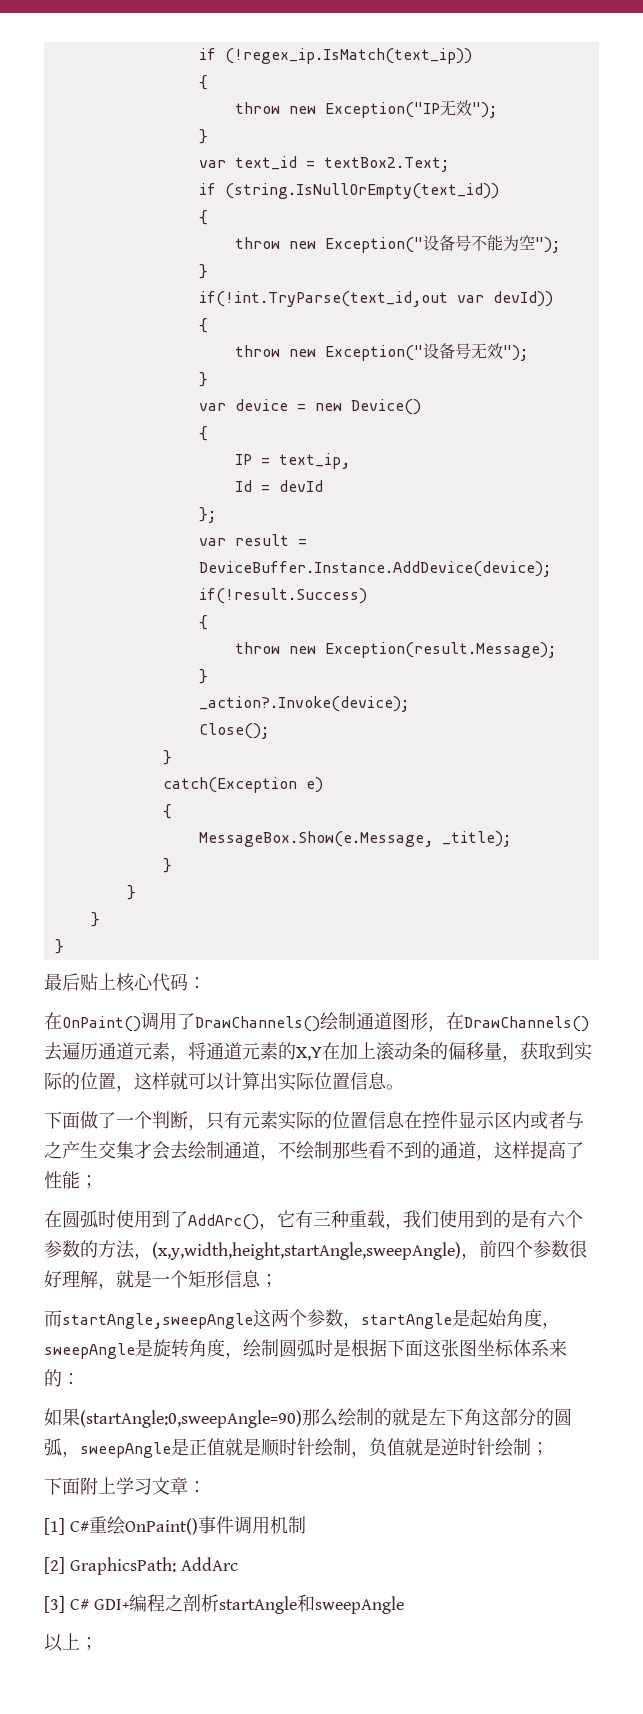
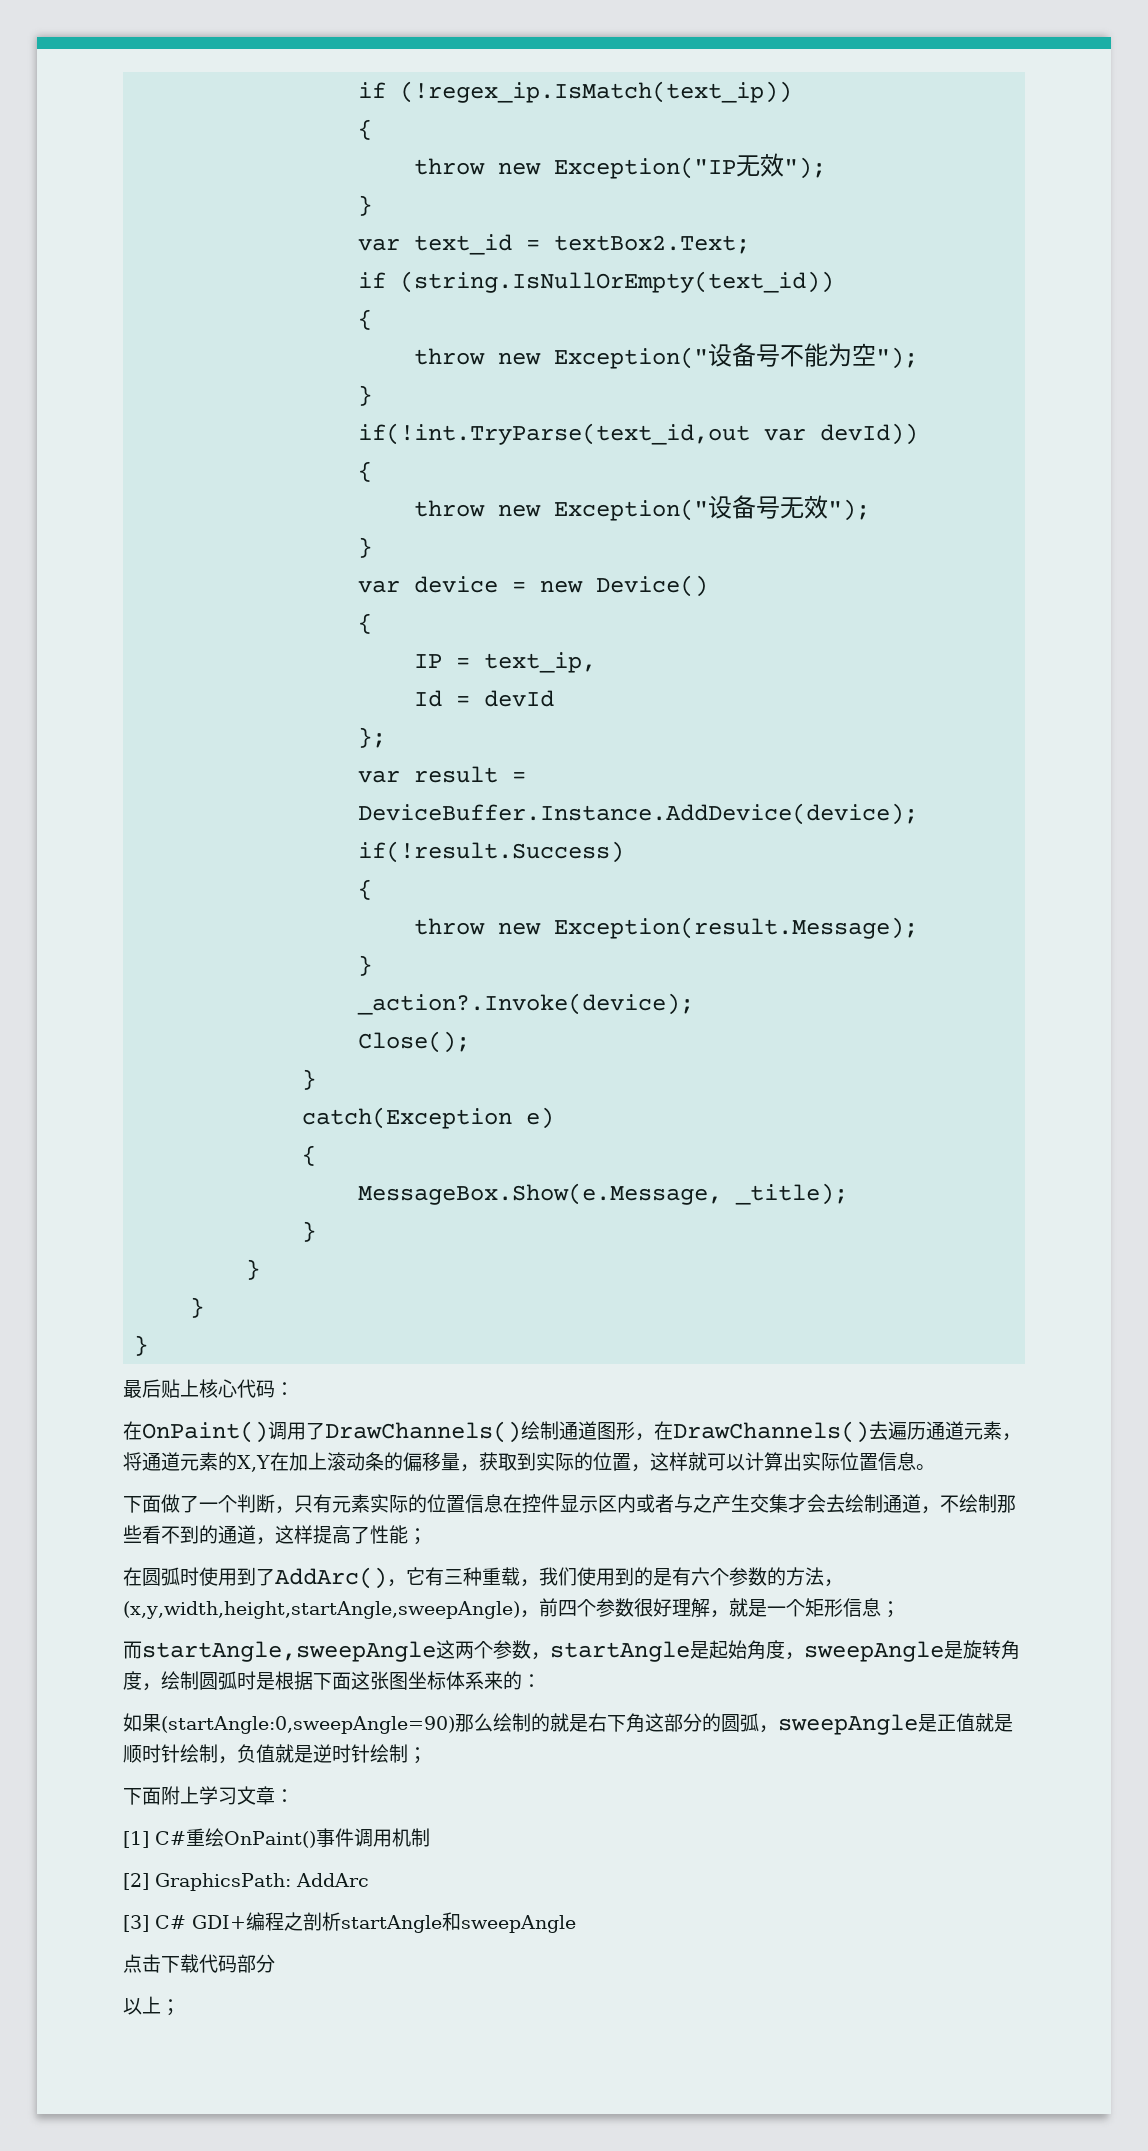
- 如果(startAngle:0,sweepAngle=90)那么绘制的就是左下角这部分的圆弧，sweepAngle是正值就是顺时针绘制，负值就是逆时针绘制；
+ 如果(startAngle:0,sweepAngle=90)那么绘制的就是右下角这部分的圆弧，sweepAngle是正值就是顺时针绘制，负值就是逆时针绘制；
+ 点击下载代码部分

